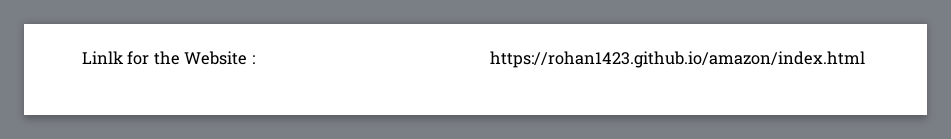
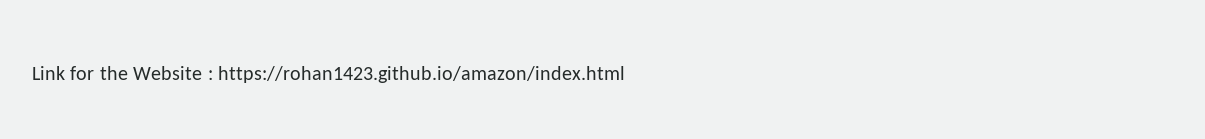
- Linlk for the Website : https://rohan1423.github.io/amazon/index.html
+ Link for the Website : https://rohan1423.github.io/amazon/index.html

